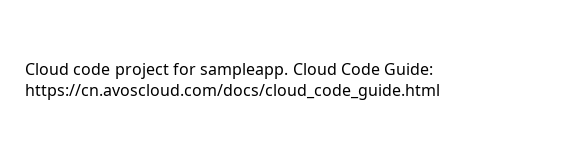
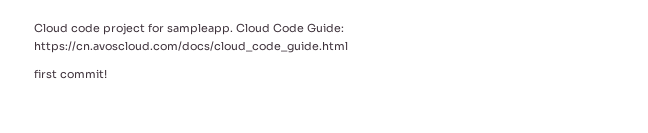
+ first commit!

